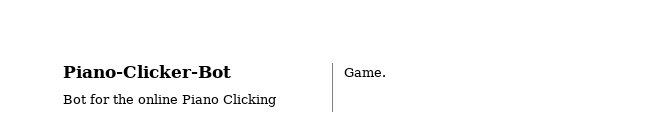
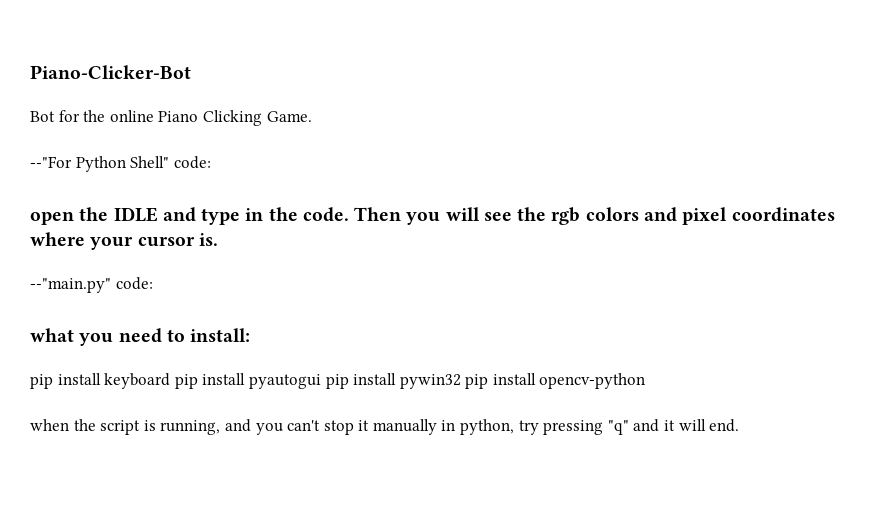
+ --"For Python Shell" code:
+ open the IDLE and type in the code. Then you will see the rgb colors and pixel coordinates where your cursor is.
+ --"main.py" code:
+ what you need to install:
+ pip install keyboard pip install pyautogui pip install pywin32 pip install opencv-python
+ when the script is running, and you can't stop it manually in python, try pressing "q" and it will end.

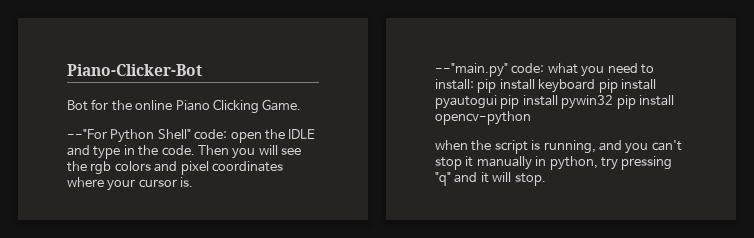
- --"For Python Shell" code:
- open the IDLE and type in the code.
+ --"For Python Shell" code: open the IDLE and type in the code.
- --"main.py" code:
- what you need to install:
- pip install keyboard pip install pyautogui pip install pywin32 pip install opencv-python
+ --"main.py" code: what you need to install: pip install keyboard pip install pyautogui pip install pywin32 pip install opencv-python
- when the script is running, and you can't stop it manually in python, try pressing "q" and it will end.
+ when the script is running, and you can't stop it manually in python, try pressing "q" and it will stop.

